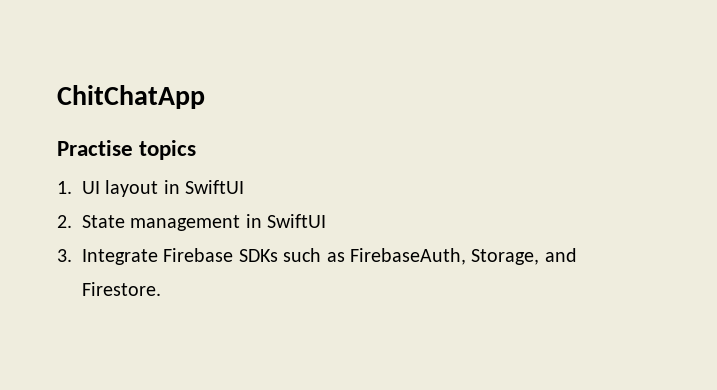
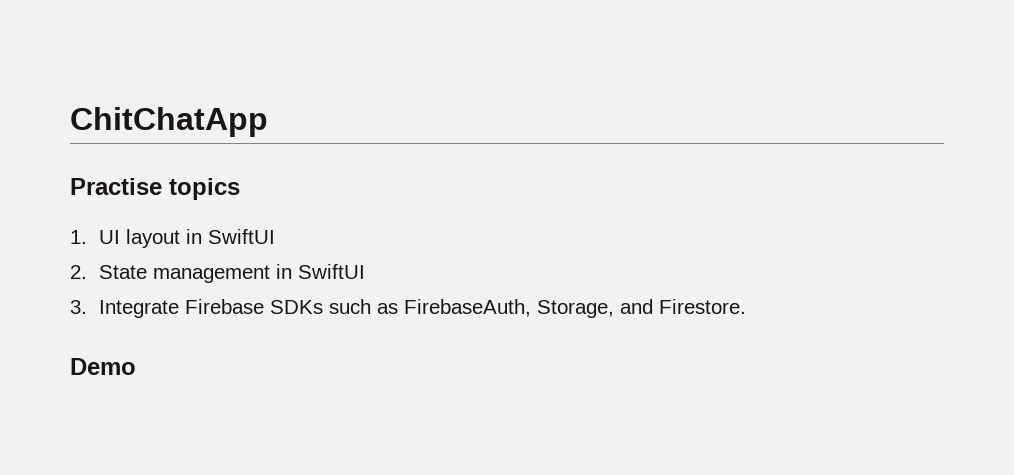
+ Demo

